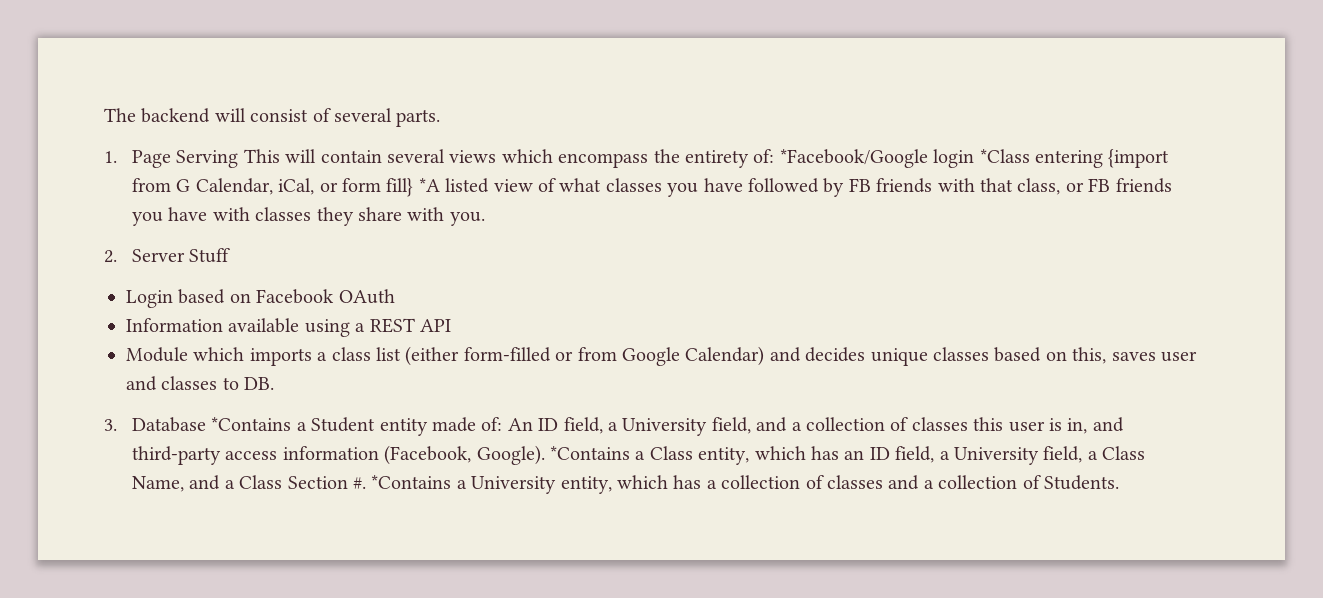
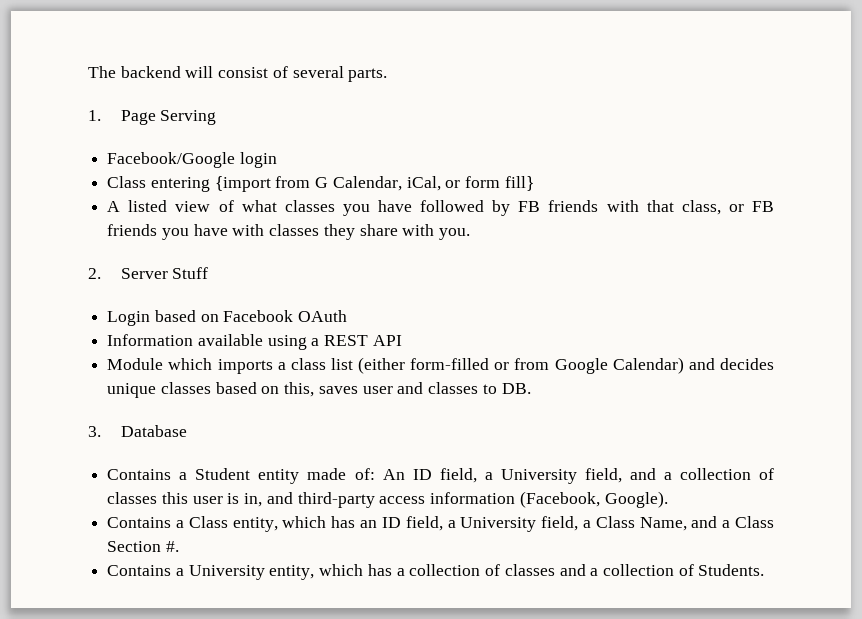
- 1. Page Serving This will contain several views which encompass the entirety of: *Facebook/Google login *Class entering {import from G Calendar, iCal, or form fill} *A listed view of what classes you have followed by FB friends with that class, or FB friends you have with classes they share with you.
+ 1. Page Serving
+ Facebook/Google login
+ Class entering {import from G Calendar, iCal, or form fill}
+ A listed view of what classes you have followed by FB friends with that class, or FB friends you have with classes they share with you.
- 3. Database *Contains a Student entity made of:
+ 3. Database
+ Contains a Student entity made of:
- An ID field, a University field, and a collection of classes this user is in, and third-party access information (Facebook, Google). *Contains a Class entity, which has an ID field, a University field, a Class Name, and a Class Section #. *Contains a University entity, which has a collection of classes and a collection of Students.
+ An ID field, a University field, and a collection of classes this user is in, and third-party access information (Facebook, Google).
+ Contains a Class entity, which has an ID field, a University field, a Class Name, and a Class Section #.
+ Contains a University entity, which has a collection of classes and a collection of Students.

